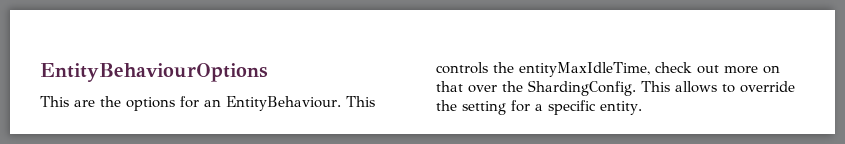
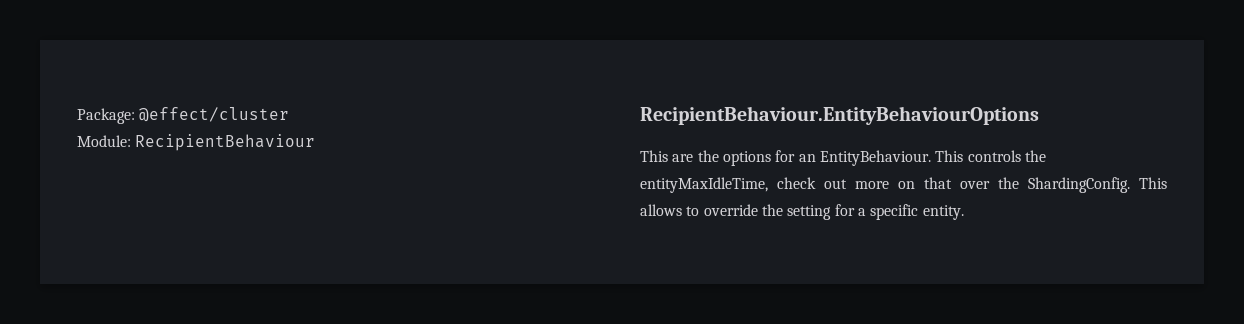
- EntityBehaviourOptions
+ Package: @effect/cluster
+ Module: RecipientBehaviour
+ RecipientBehaviour.EntityBehaviourOptions

